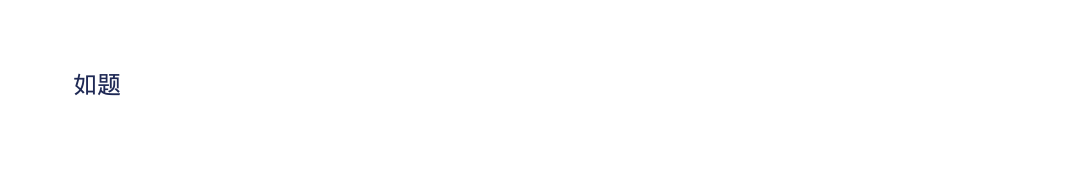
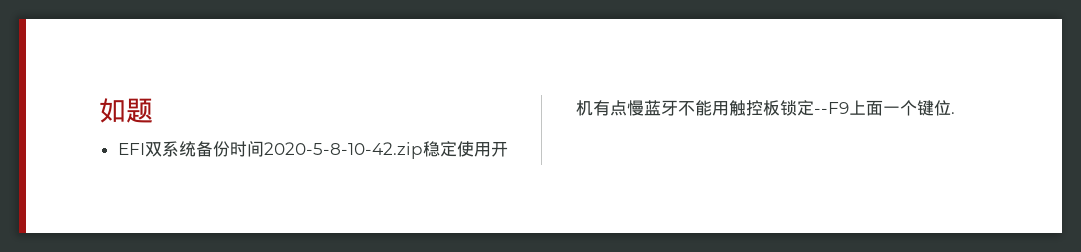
+ EFI双系统备份时间2020-5-8-10-42.zip稳定使用开机有点慢蓝牙不能用触控板锁定--F9上面一个键位.

